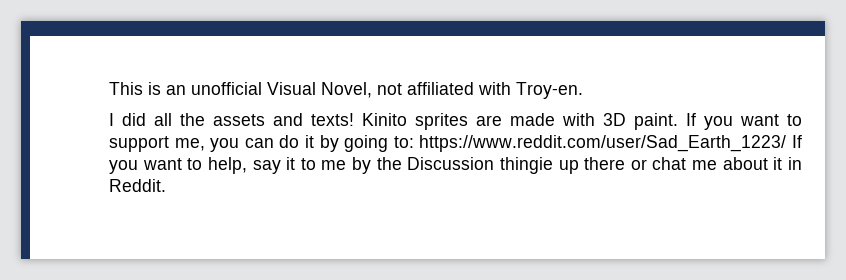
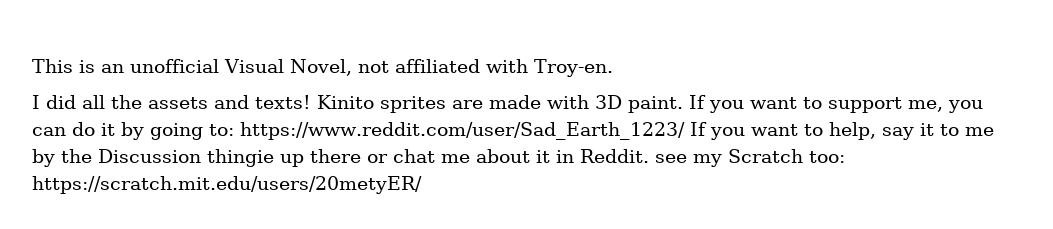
- If you want to support me, you can do it by going to: https://www.reddit.com/user/Sad_Earth_1223/ If you want to help, say it to me by the Discussion thingie up there or chat me about it in Reddit.
+ If you want to support me, you can do it by going to: https://www.reddit.com/user/Sad_Earth_1223/ If you want to help, say it to me by the Discussion thingie up there or chat me about it in Reddit. see my Scratch too: https://scratch.mit.edu/users/20metyER/

